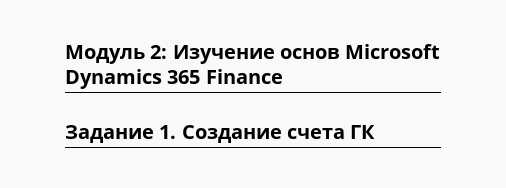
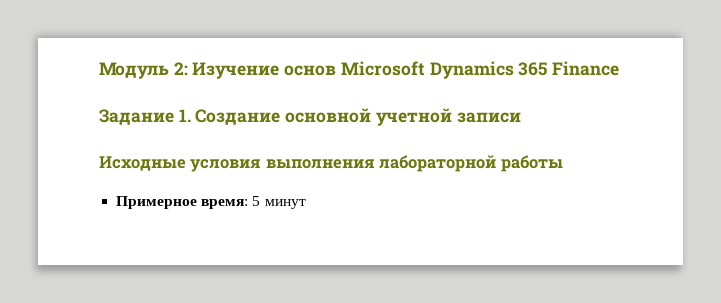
- Задание 1. Создание счета ГК
+ Задание 1. Создание основной учетной записи
+ Исходные условия выполнения лабораторной работы
+ Примерное время: 5 минут

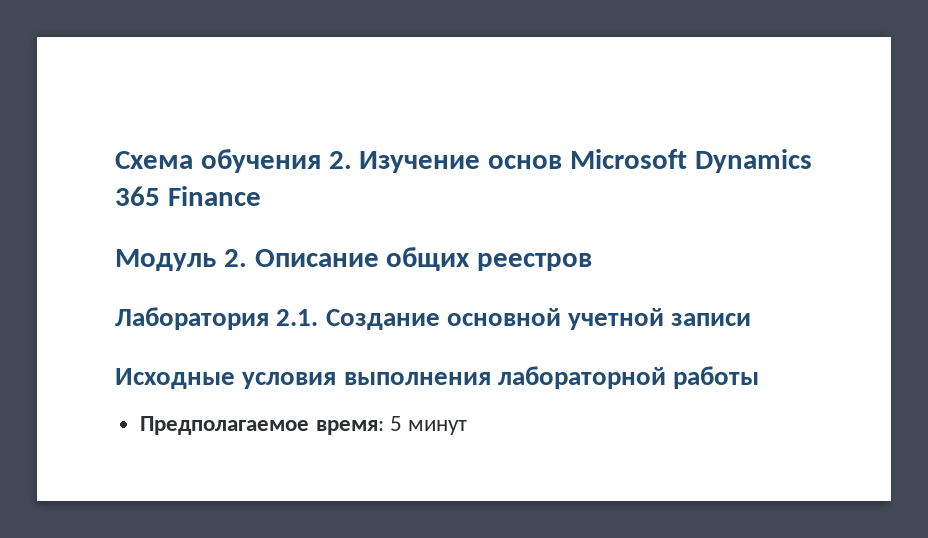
- Модуль 2: Изучение основ Microsoft Dynamics 365 Finance
+ Схема обучения 2. Изучение основ Microsoft Dynamics 365 Finance
- Задание 1. Создание основной учетной записи
+ Модуль 2. Описание общих реестров
+ Лаборатория 2.1. Создание основной учетной записи
- Примерное время: 5 минут
+ Предполагаемое время: 5 минут

